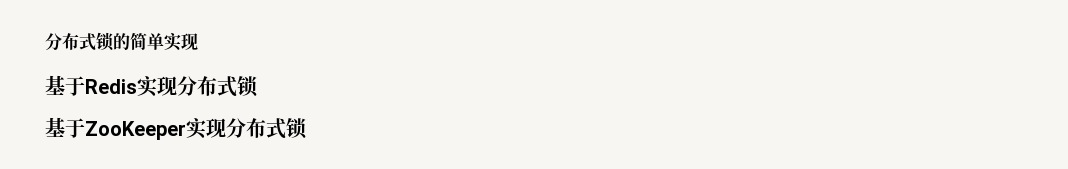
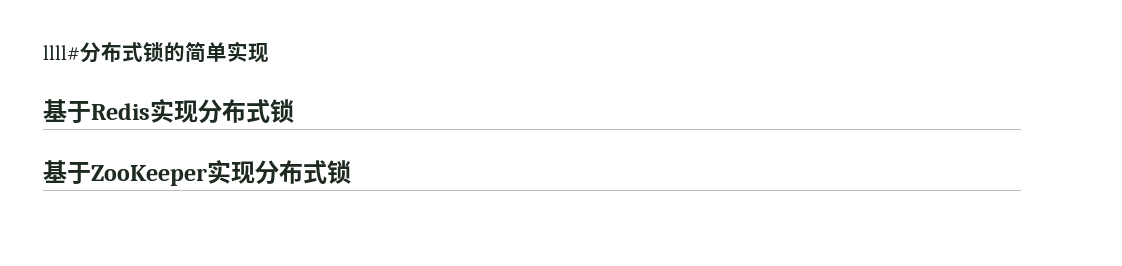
- 分布式锁的简单实现
+ llll#分布式锁的简单实现

